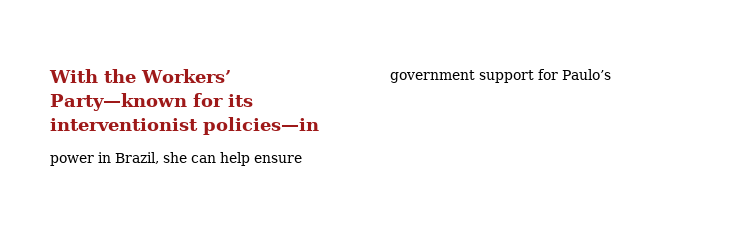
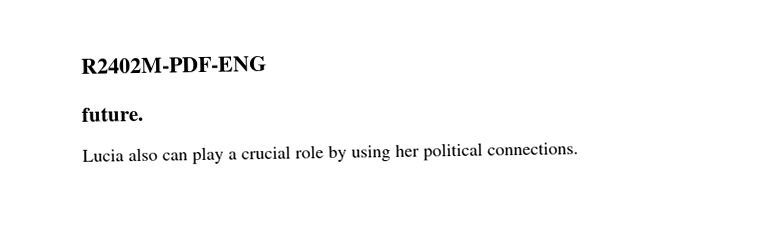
- With the Workers’ Party—known for its interventionist policies—in
- power in Brazil, she can help ensure government support for Paulo’s
+ R2402M-PDF-ENG
+ future.
+ Lucia also can play a crucial role by using her political connections.

